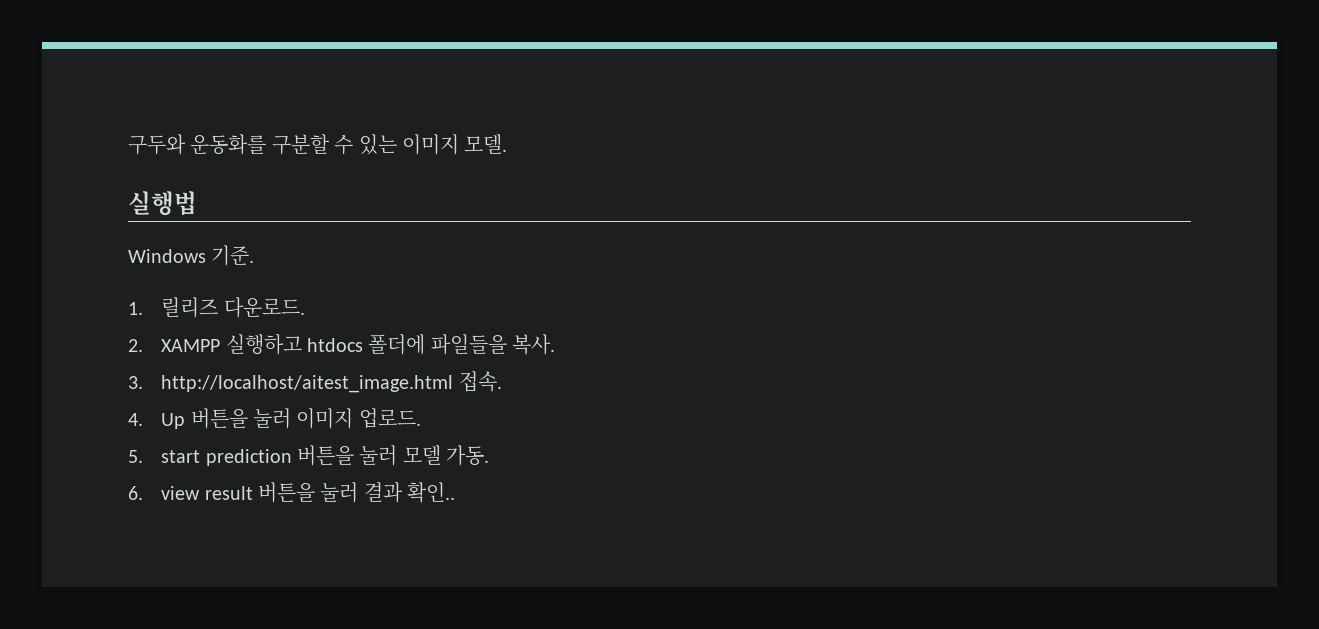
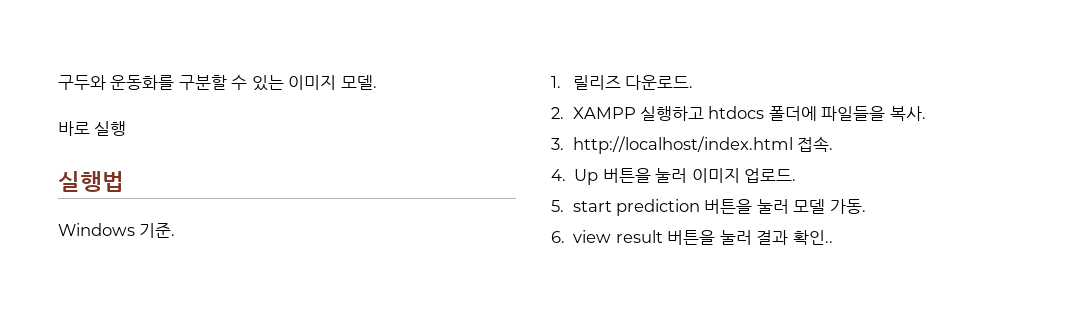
+ 바로 실행
- 3. http://localhost/aitest_image.html 접속.
+ 3. http://localhost/index.html 접속.

